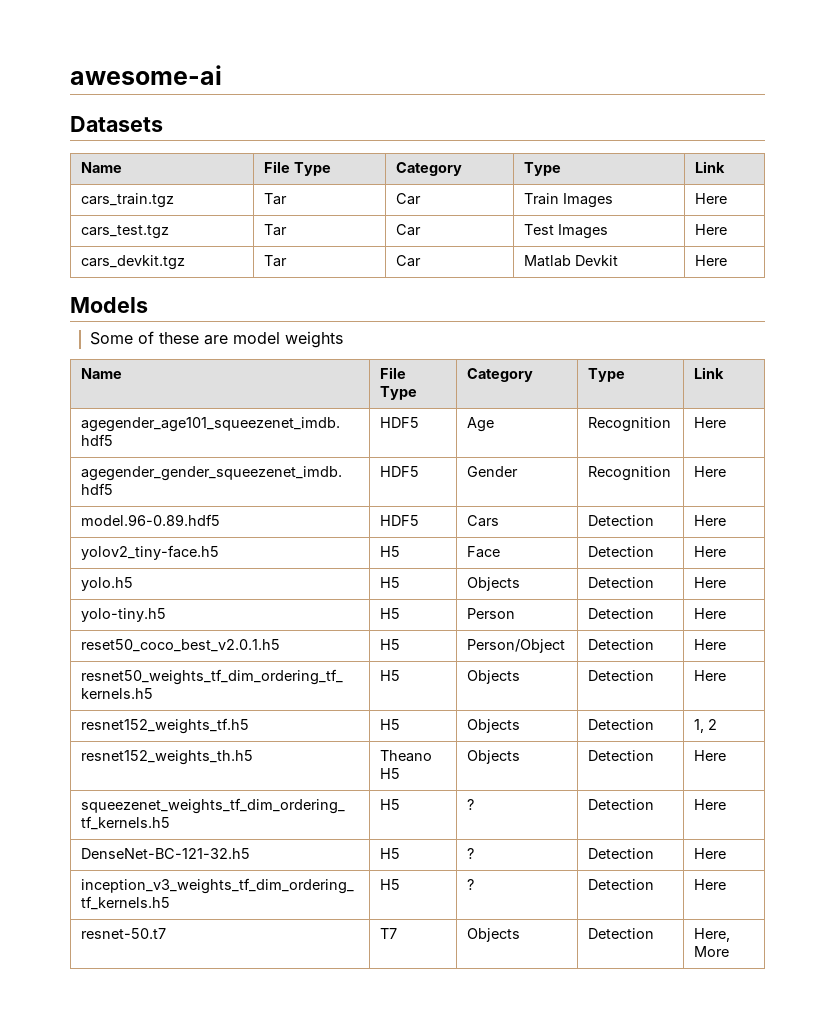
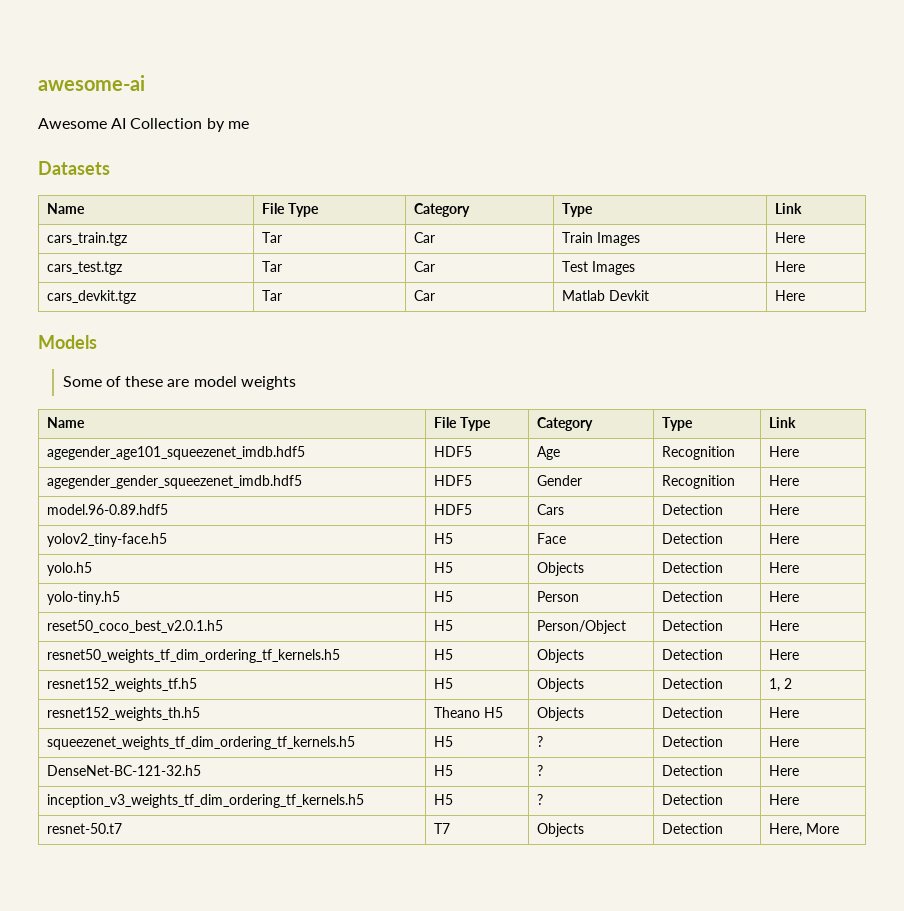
+ Awesome AI Collection by me

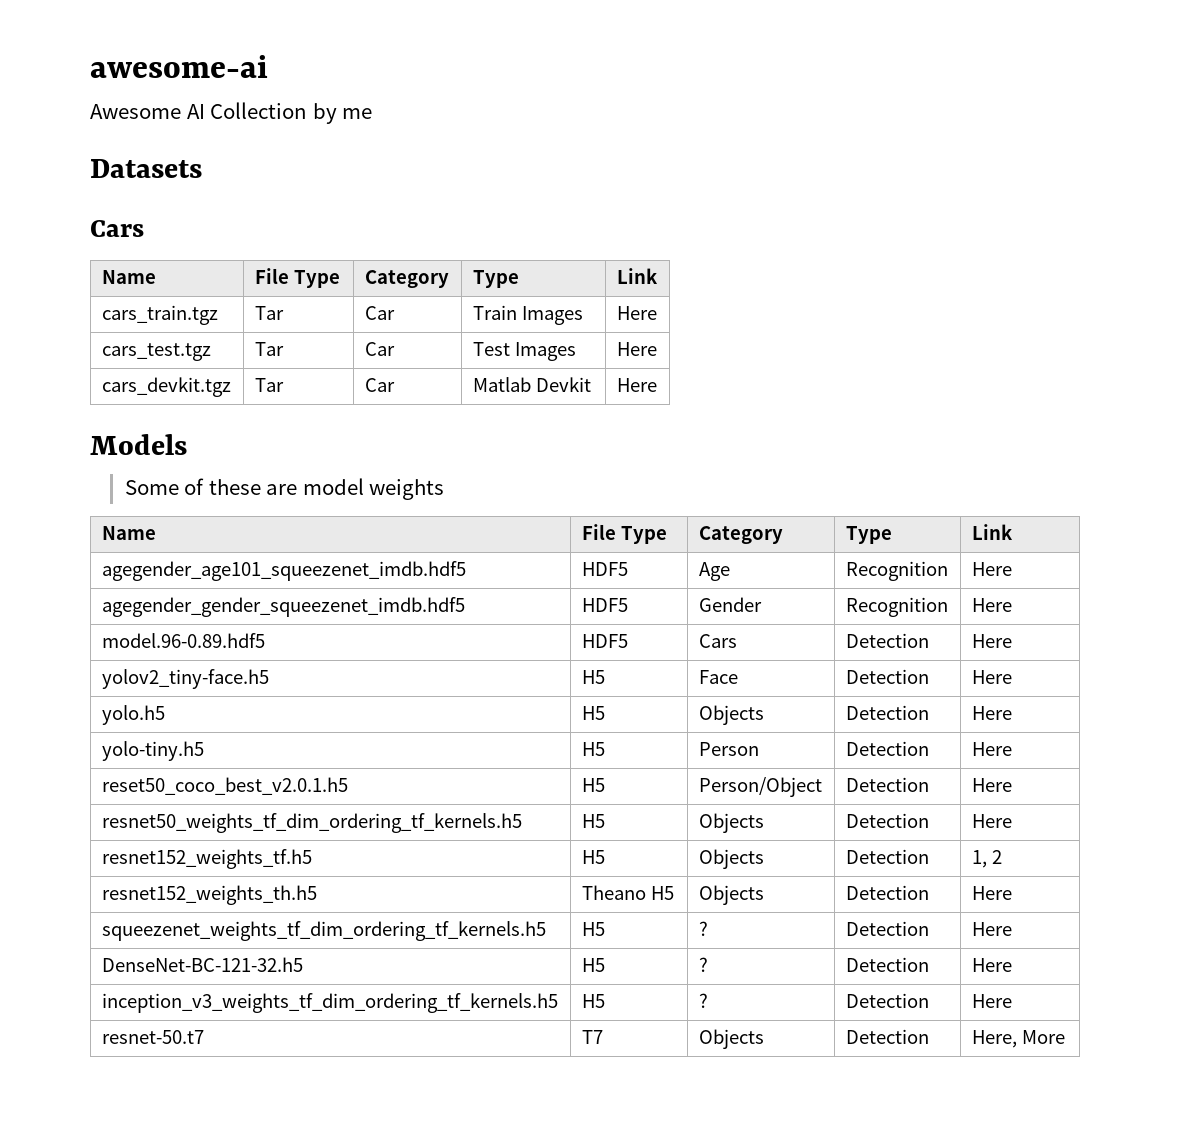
  Datasets
+ Cars

